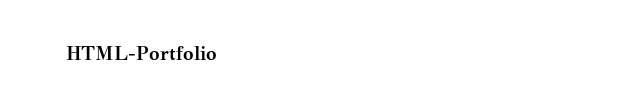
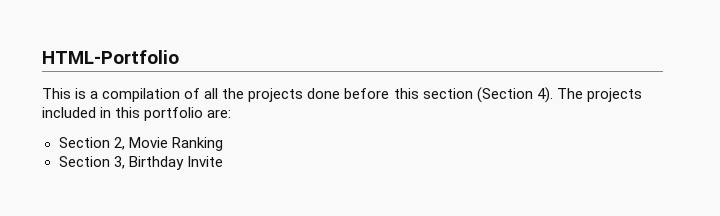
+ This is a compilation of all the projects done before this section (Section 4). The projects included in this portfolio are:
+ Section 2, Movie Ranking
+ Section 3, Birthday Invite

